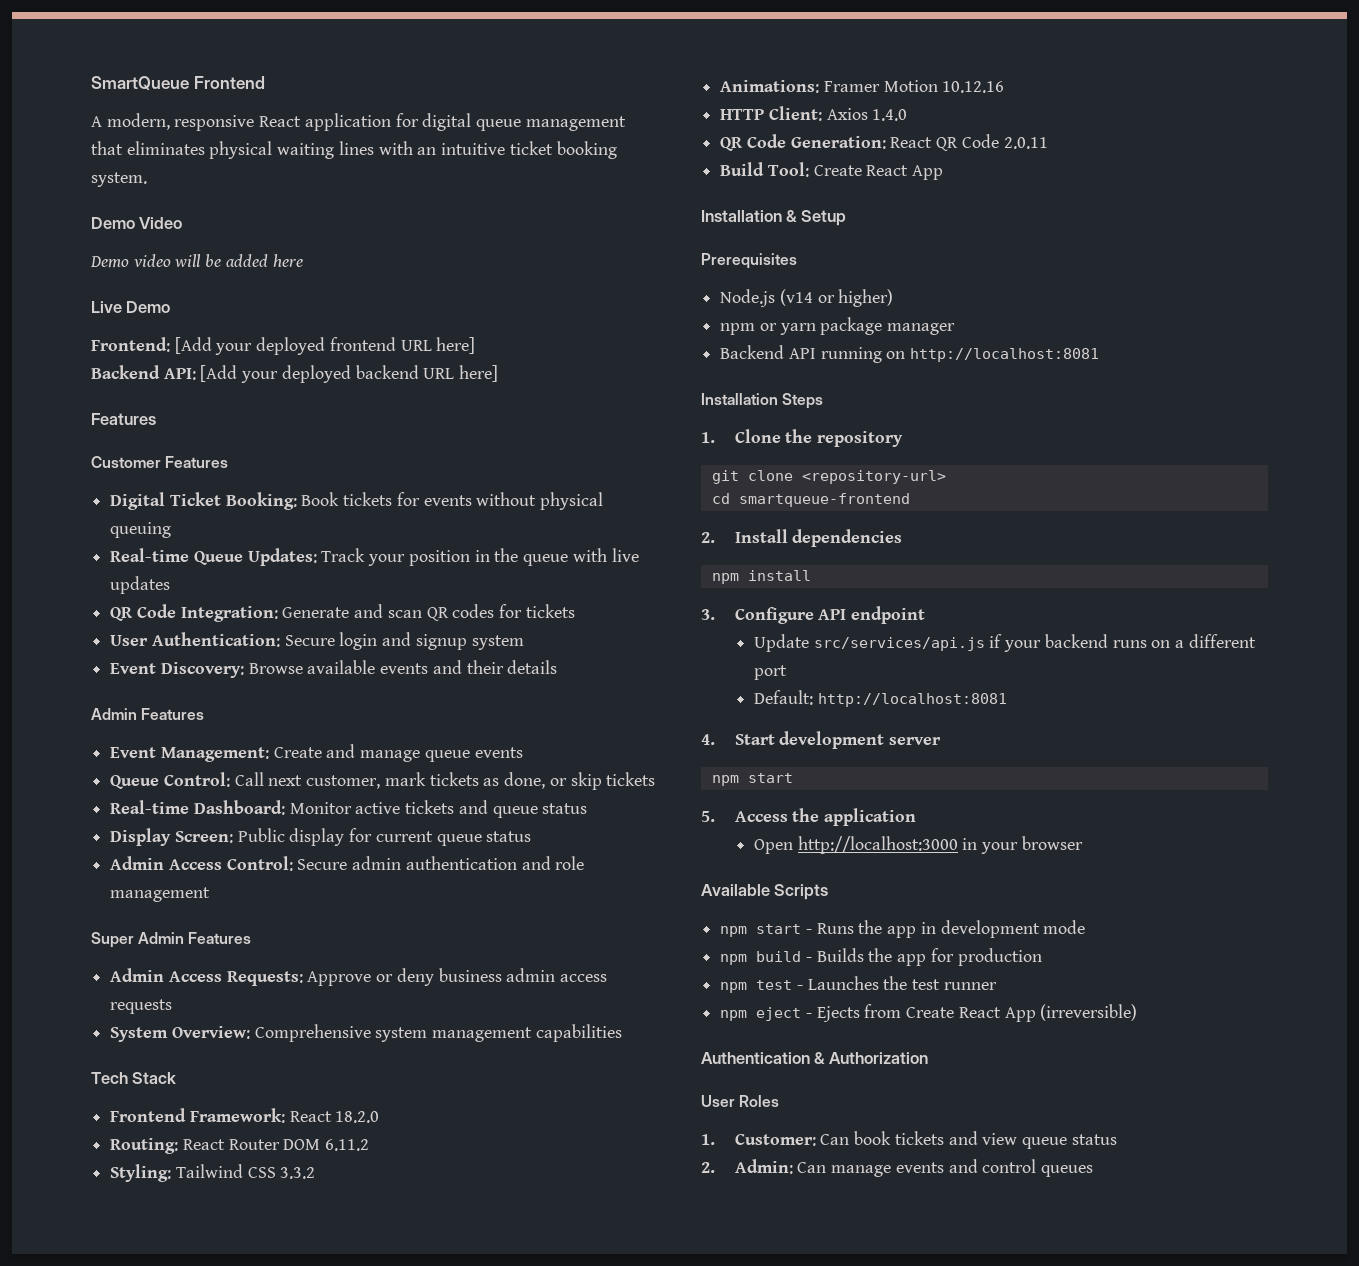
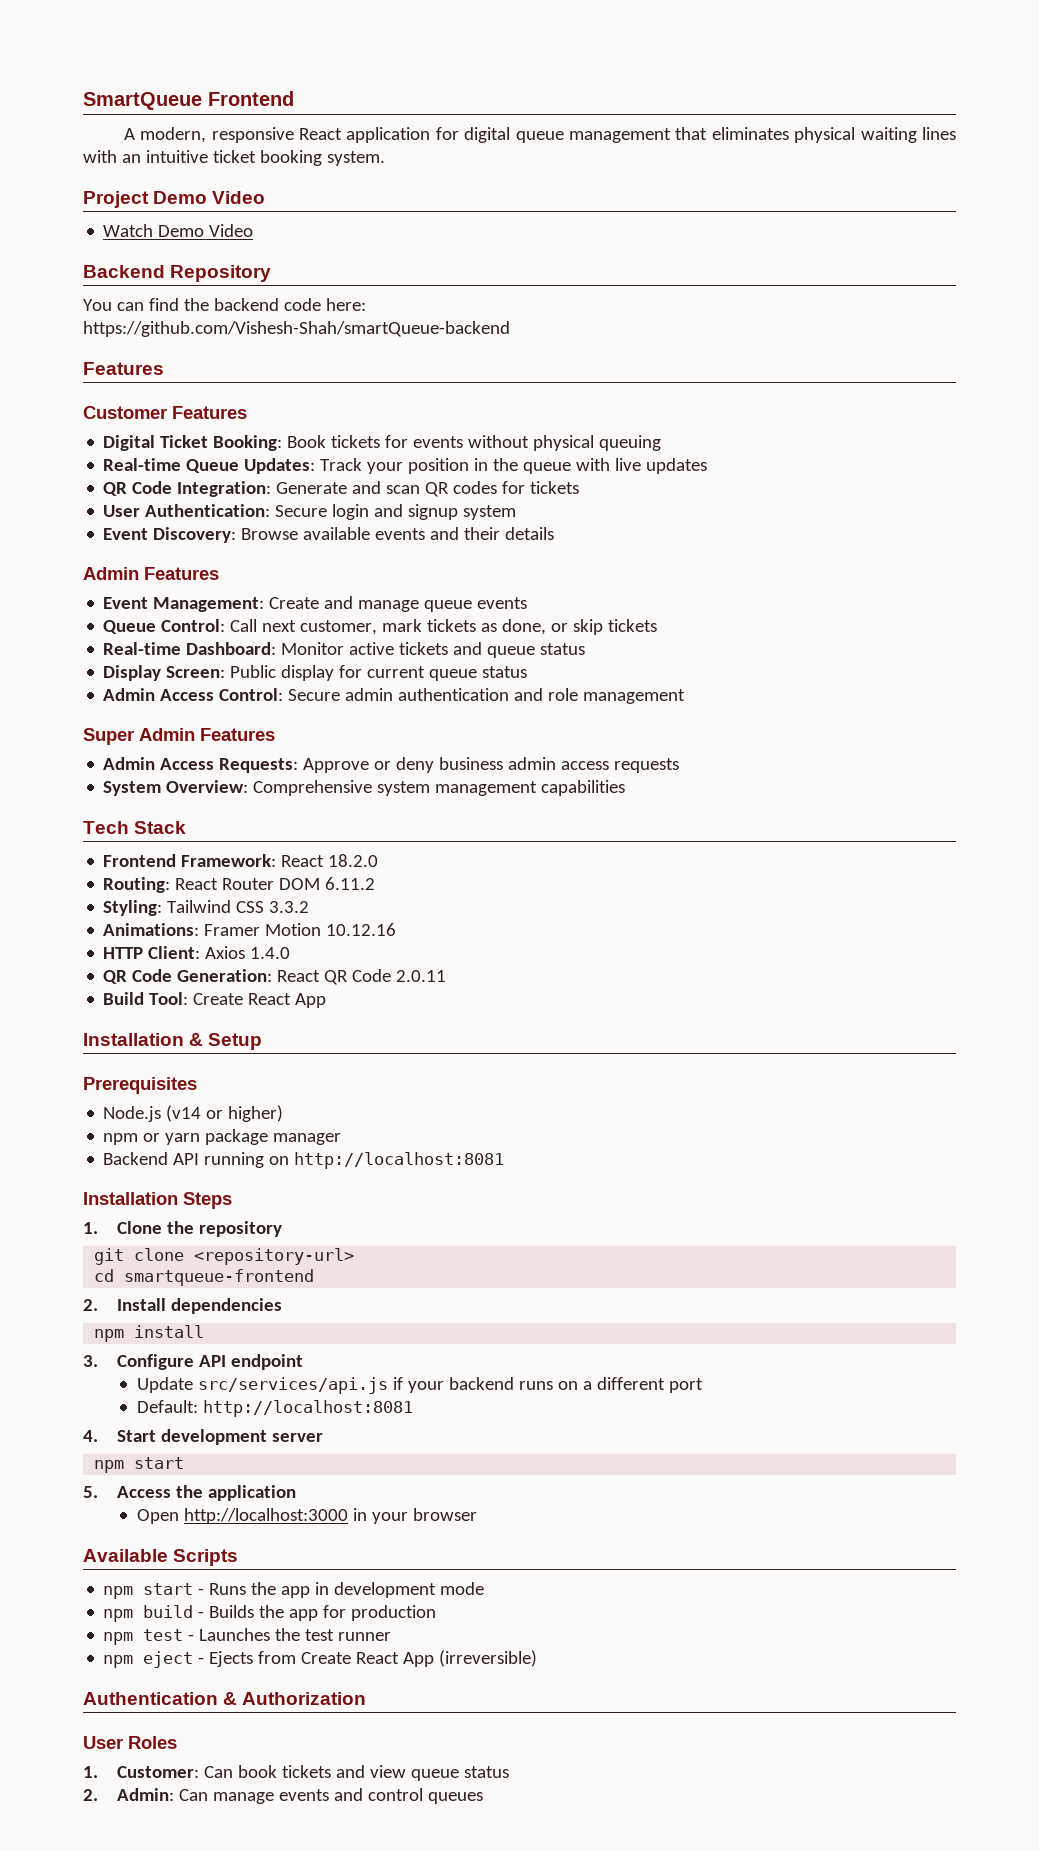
- Demo Video
- Demo video will be added here
- Live Demo
- Frontend: [Add your deployed frontend URL here]
- Backend API: [Add your deployed backend URL here]
+ Project Demo Video
+ Watch Demo Video
+ Backend Repository
+ You can find the backend code here:
+ https://github.com/Vishesh-Shah/smartQueue-backend

